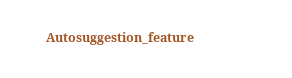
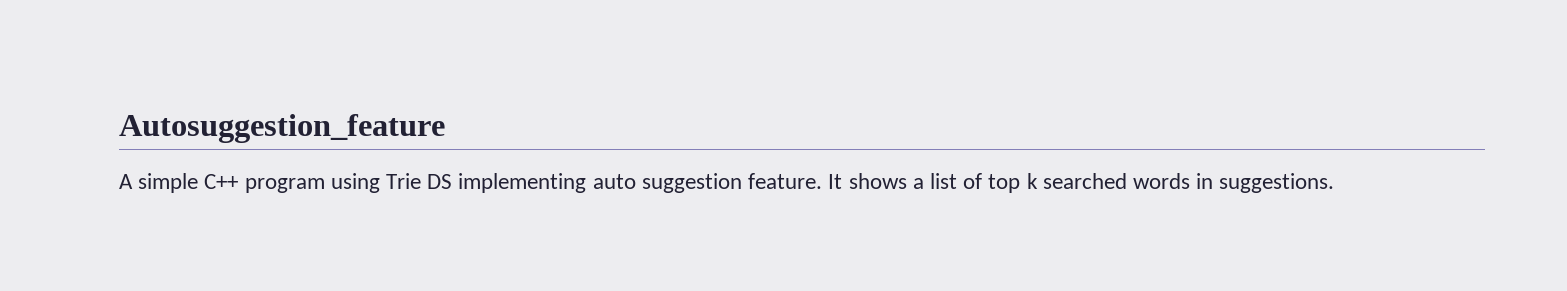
+ A simple C++ program using Trie DS implementing auto suggestion feature. It shows a list of top k searched words in suggestions.

